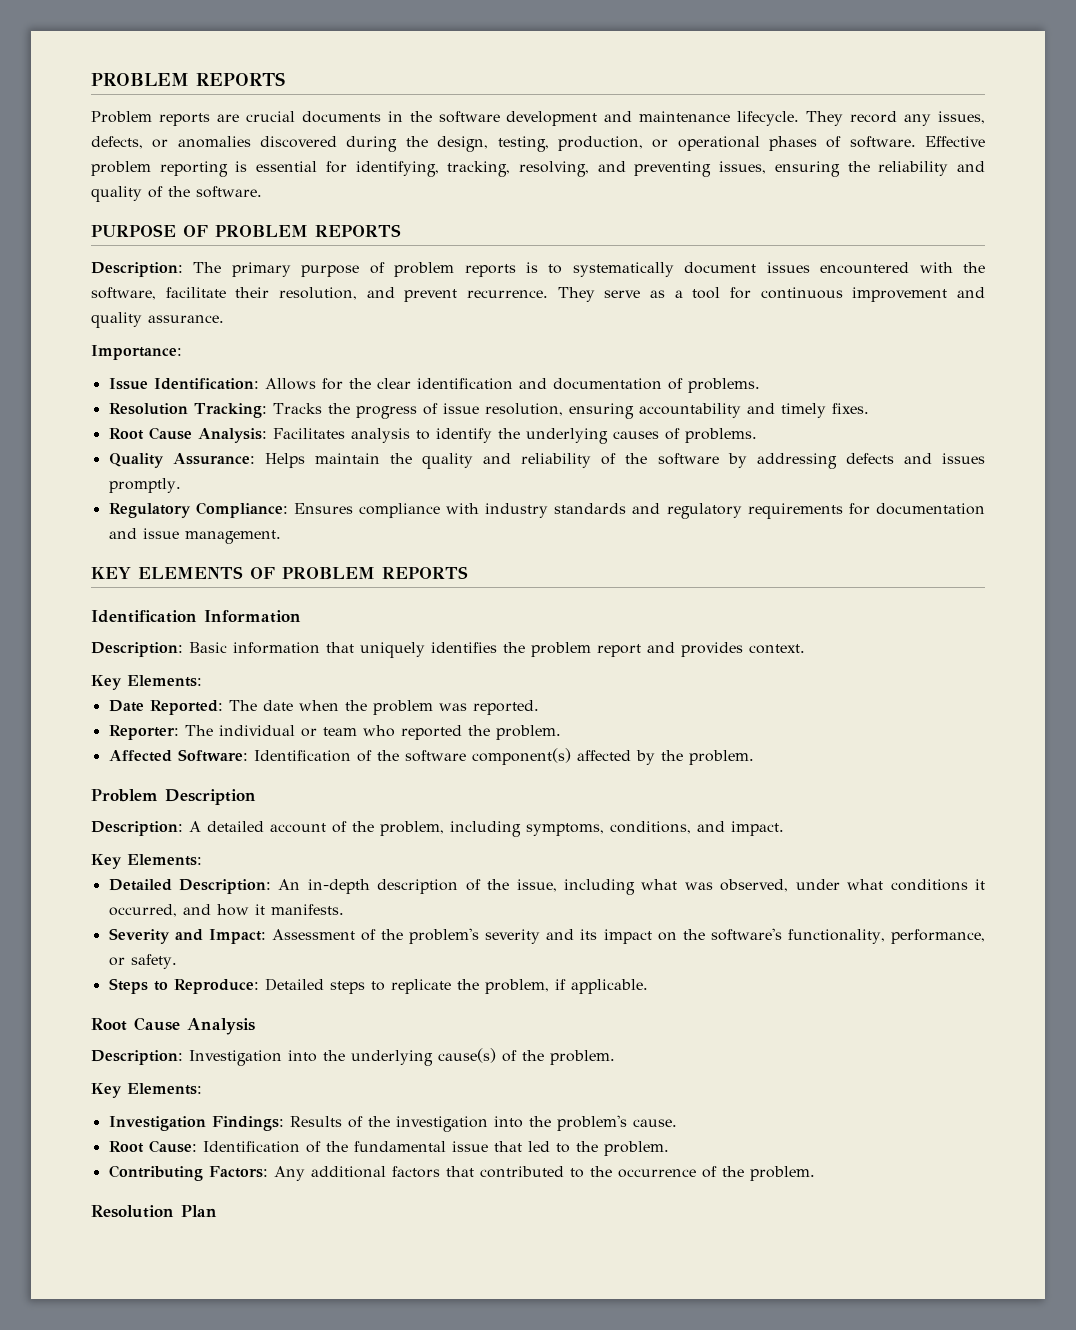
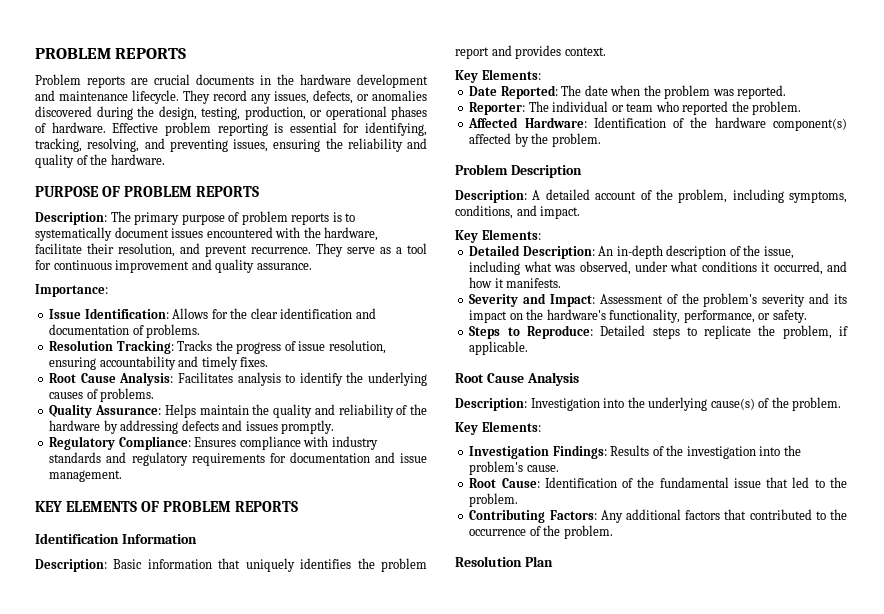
- Problem reports are crucial documents in the software development and maintenance lifecycle.
+ Problem reports are crucial documents in the hardware development and maintenance lifecycle.
- They record any issues, defects, or anomalies discovered during the design, testing, production, or operational phases of software.
+ They record any issues, defects, or anomalies discovered during the design, testing, production, or operational phases of hardware.
- Effective problem reporting is essential for identifying, tracking, resolving, and preventing issues, ensuring the reliability and quality of the software.
+ Effective problem reporting is essential for identifying, tracking, resolving, and preventing issues, ensuring the reliability and quality of the hardware.
- Description: The primary purpose of problem reports is to systematically document issues encountered with the software, facilitate their resolution, and prevent recurrence.
+ Description: The primary purpose of problem reports is to systematically document issues encountered with the hardware, facilitate their resolution, and prevent recurrence.
- Quality Assurance: Helps maintain the quality and reliability of the software by addressing defects and issues promptly.
+ Quality Assurance: Helps maintain the quality and reliability of the hardware by addressing defects and issues promptly.
- Affected Software: Identification of the software component(s) affected by the problem.
+ Affected Hardware: Identification of the hardware component(s) affected by the problem.
- Severity and Impact: Assessment of the problem's severity and its impact on the software's functionality, performance, or safety.
+ Severity and Impact: Assessment of the problem's severity and its impact on the hardware's functionality, performance, or safety.

